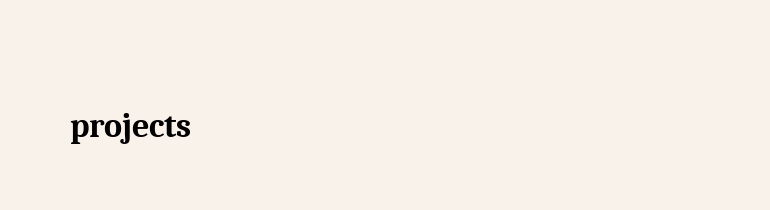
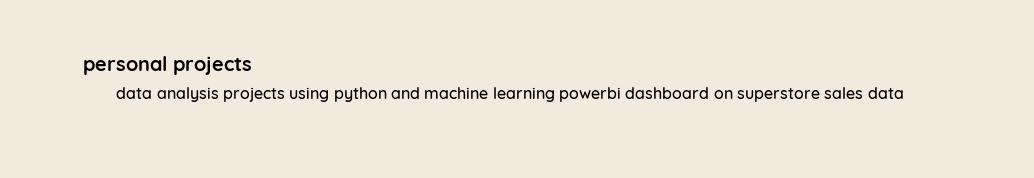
- projects
+ personal projects
+ data analysis projects using python and machine learning powerbi dashboard on superstore sales data

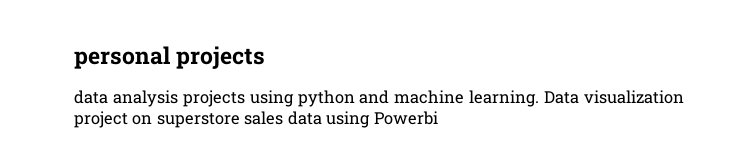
- data analysis projects using python and machine learning powerbi dashboard on superstore sales data
+ data analysis projects using python and machine learning. Data visualization project on superstore sales data using Powerbi

